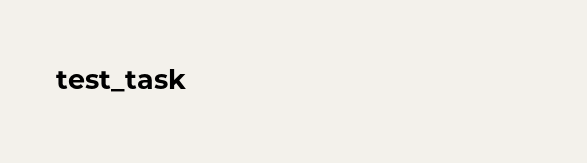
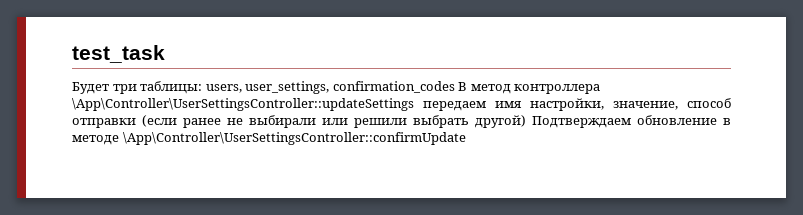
+ Будет три таблицы: users, user_settings, confirmation_codes В метод контроллера \App\Controller\UserSettingsController::updateSettings передаем имя настройки, значение, способ отправки (если ранее не выбирали или решили выбрать другой) Подтверждаем обновление в методе \App\Controller\UserSettingsController::confirmUpdate

